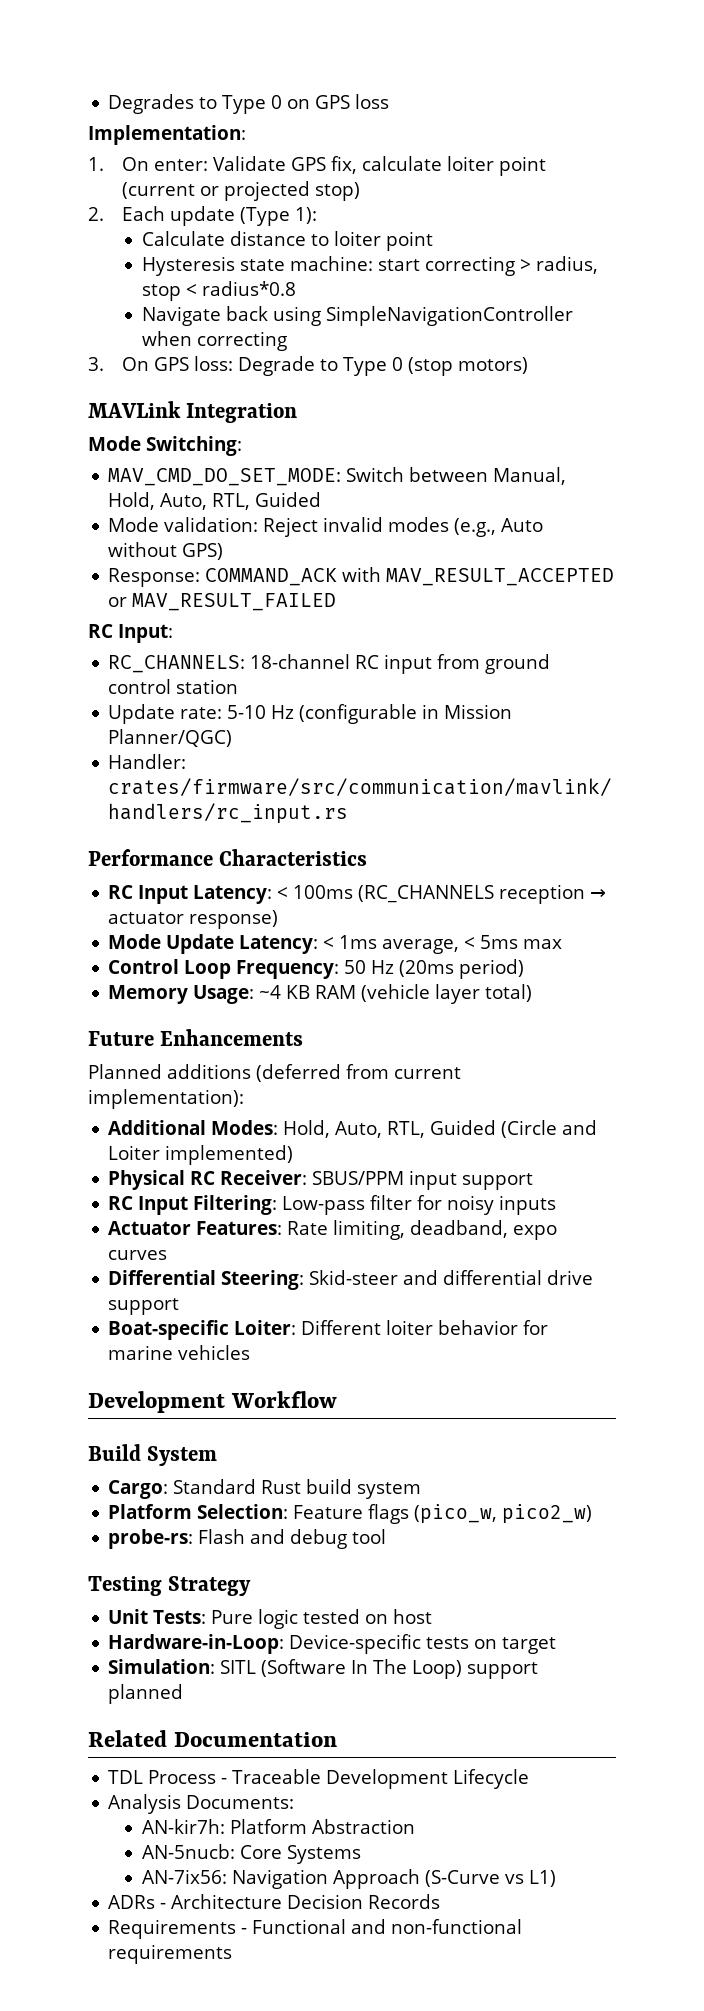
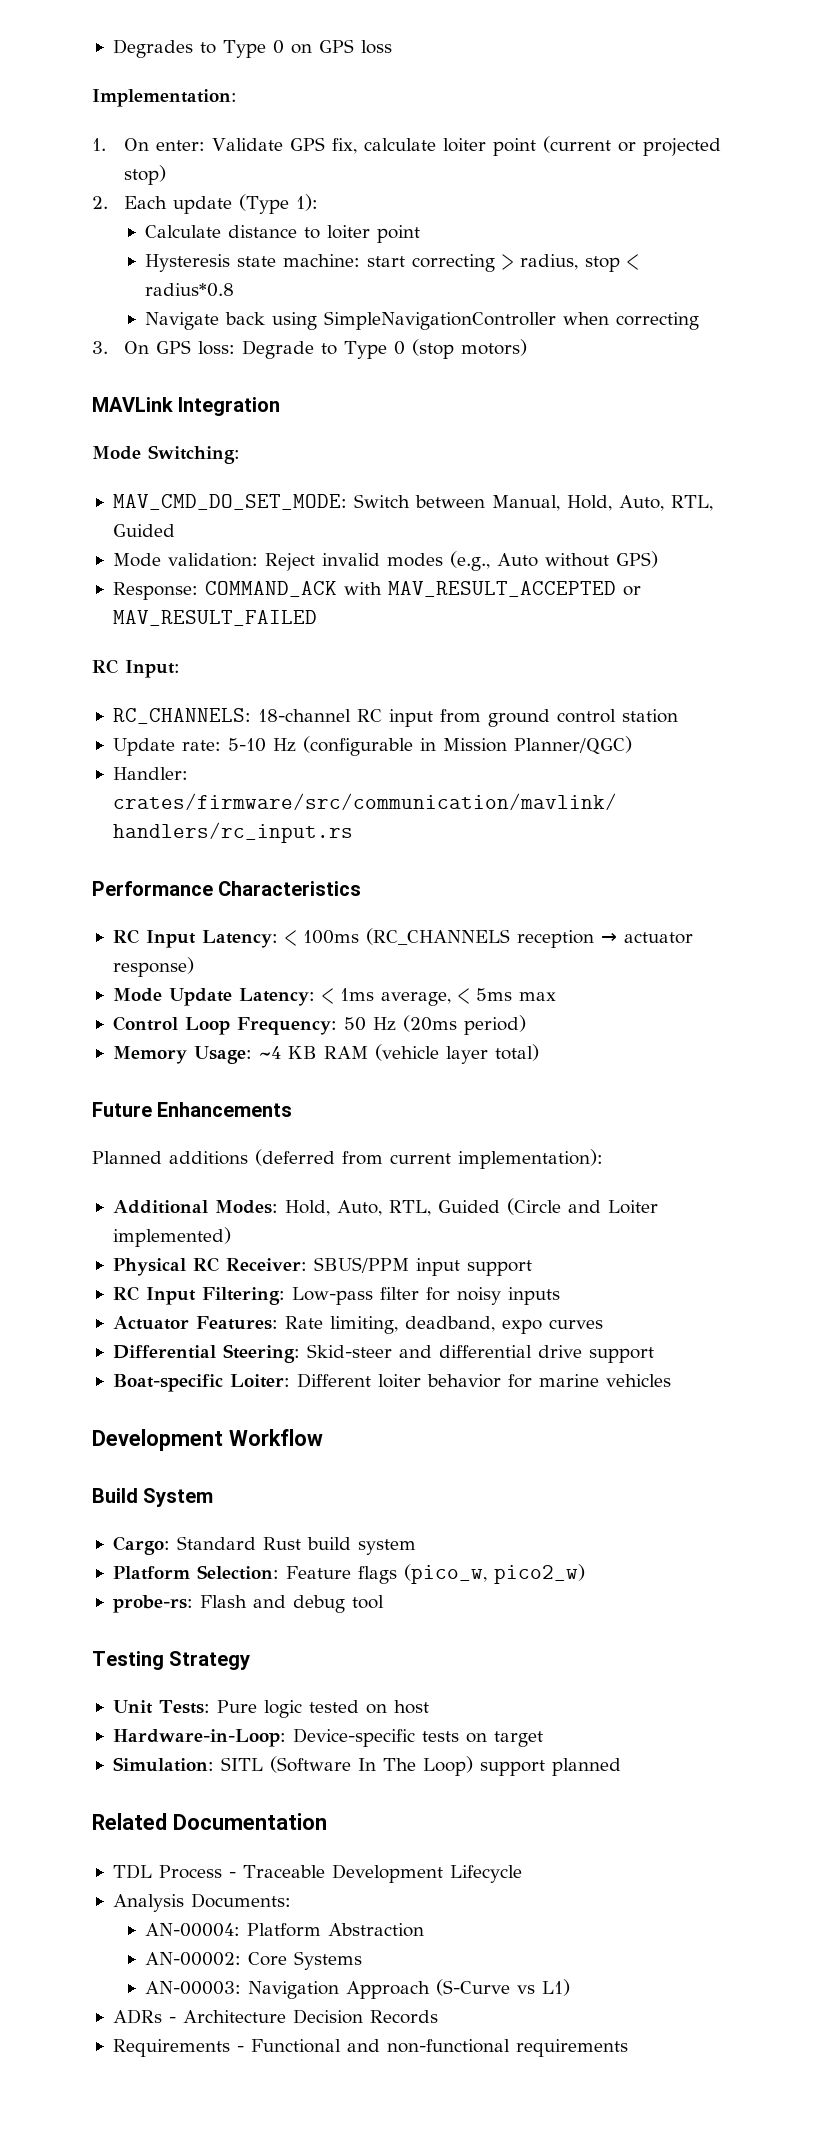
- AN-kir7h: Platform Abstraction
+ AN-00004: Platform Abstraction
- AN-5nucb: Core Systems
+ AN-00002: Core Systems
- AN-7ix56: Navigation Approach (S-Curve vs L1)
+ AN-00003: Navigation Approach (S-Curve vs L1)

